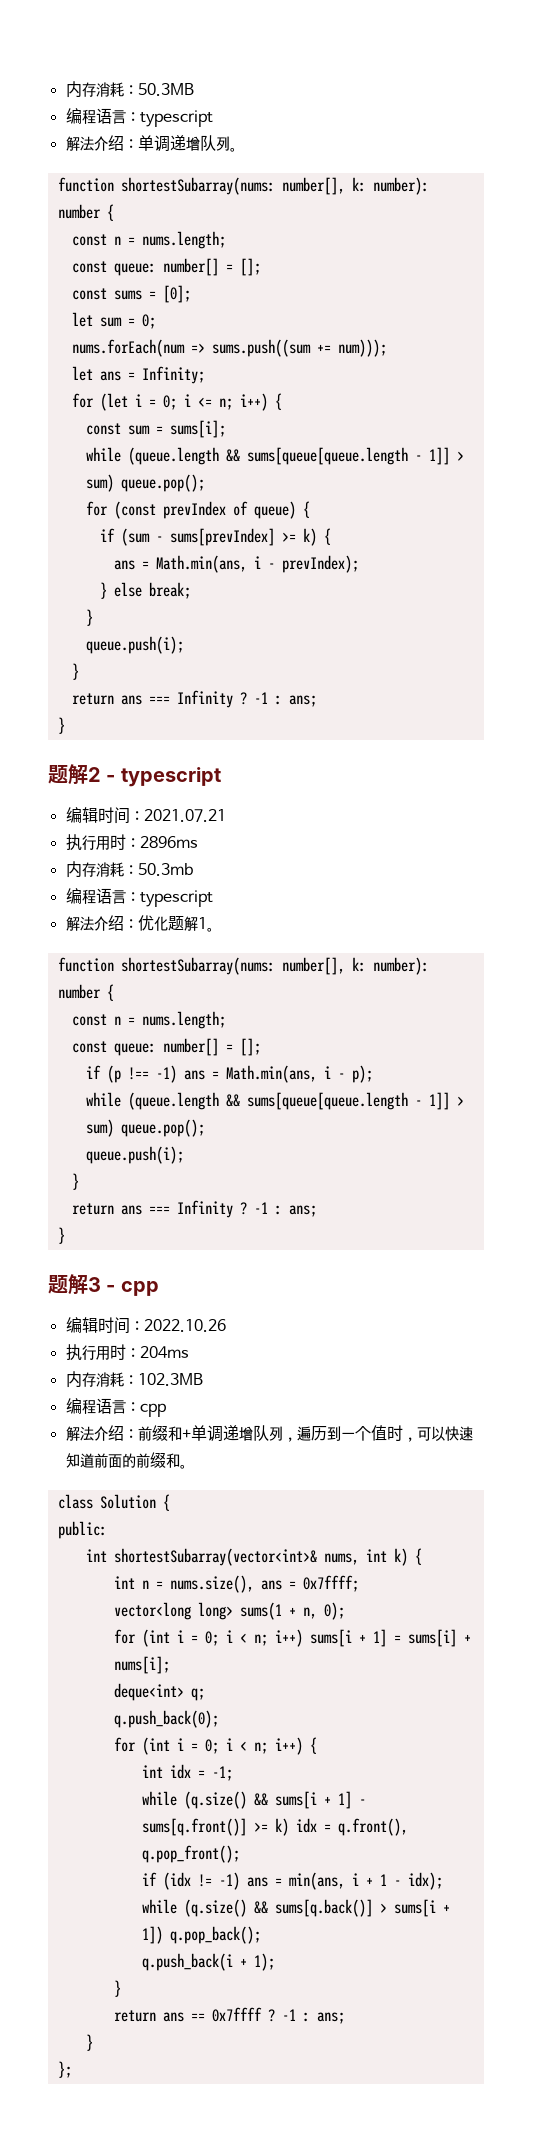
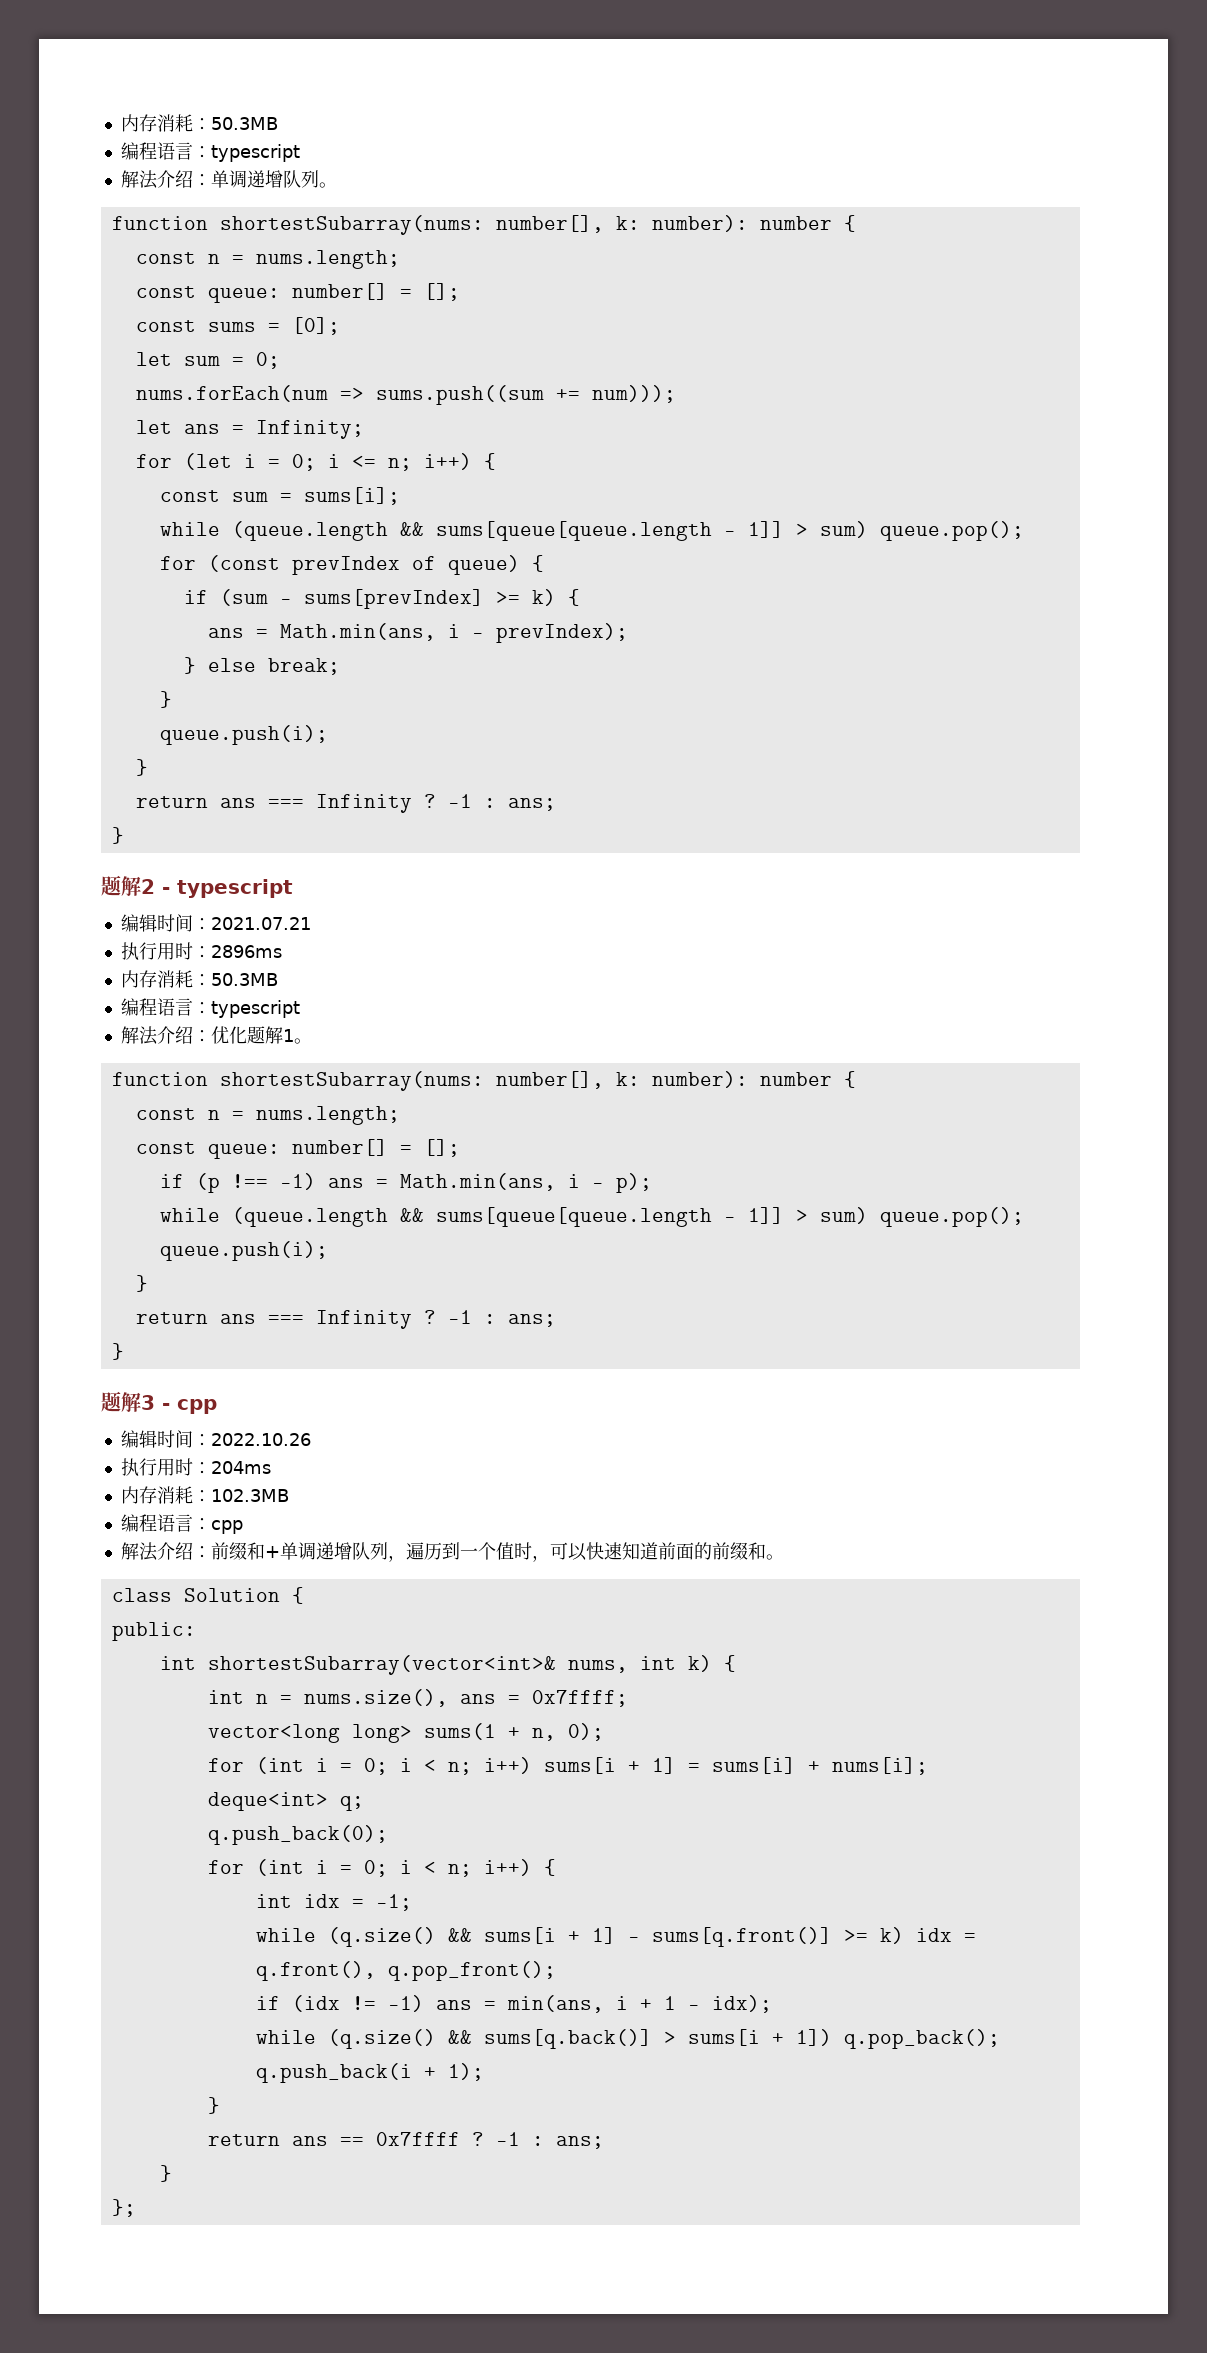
  执行用时：2896ms
- 内存消耗：50.3mb
+ 内存消耗：50.3MB

